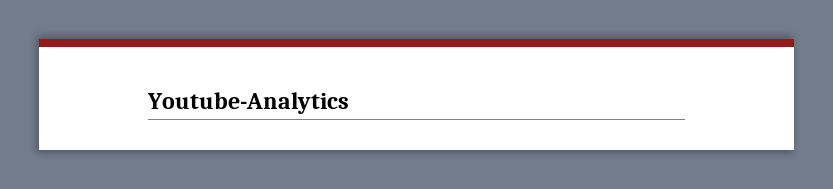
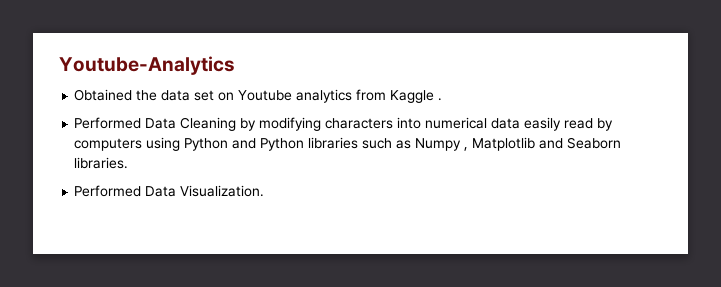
+ Obtained the data set on Youtube analytics from Kaggle .
+ Performed Data Cleaning by modifying characters into numerical data easily read by computers using Python and Python libraries such as Numpy , Matplotlib and Seaborn libraries.
+ Performed Data Visualization.

